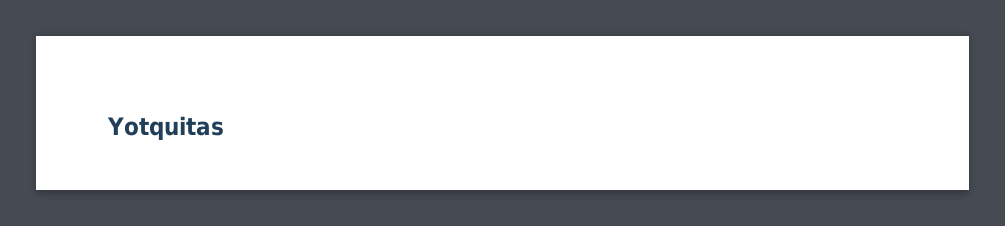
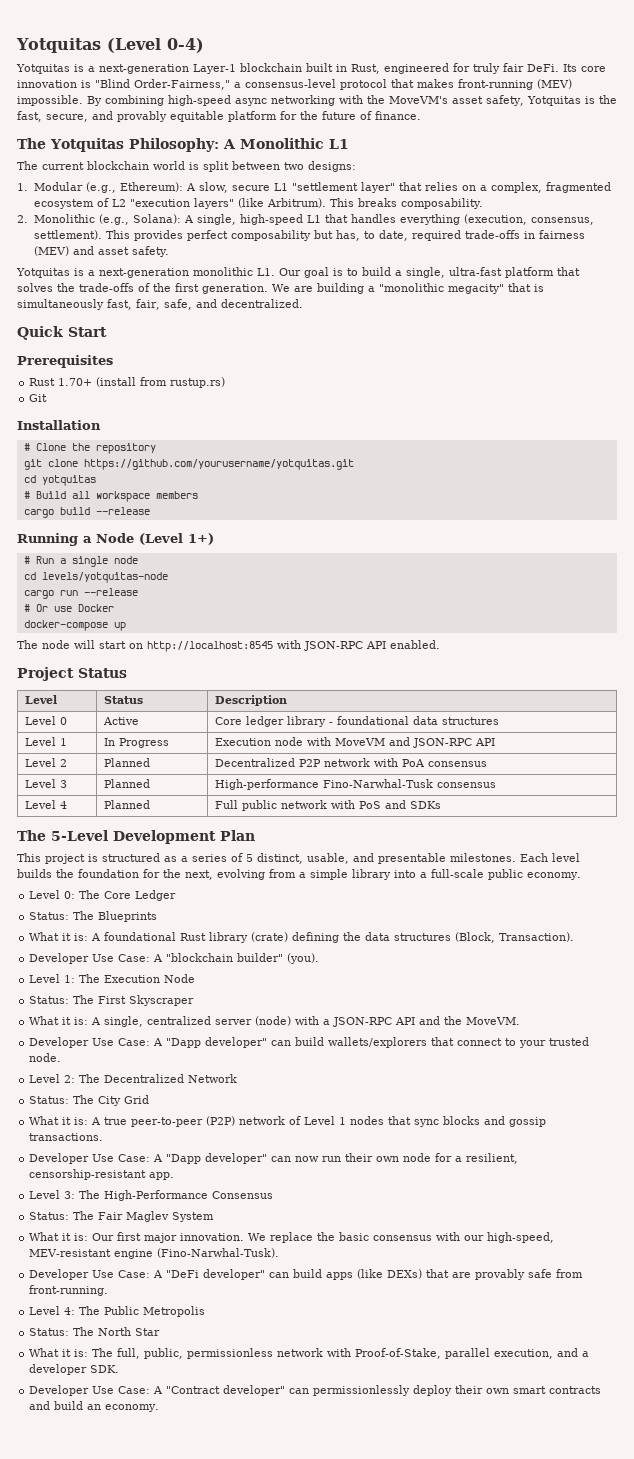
- Yotquitas
+ Yotquitas (Level 0-4)
+ Yotquitas is a next-generation Layer-1 blockchain built in Rust, engineered for truly fair DeFi. Its core innovation is "Blind Order-Fairness," a consensus-level protocol that makes front-running (MEV) impossible. By combining high-speed async networking with the MoveVM's asset safety, Yotquitas is the fast, secure, and provably equitable platform for the future of finance.
+ The Yotquitas Philosophy: A Monolithic L1
+ The current blockchain world is split between two designs:
+ 1. Modular (e.g., Ethereum): A slow, secure L1 "settlement layer" that relies on a complex, fragmented ecosystem of L2 "execution layers" (like Arbitrum). This breaks composability.
+ 2. Monolithic (e.g., Solana): A single, high-speed L1 that handles everything (execution, consensus, settlement). This provides perfect composability but has, to date, required trade-offs in fairness (MEV) and asset safety.
+ Yotquitas is a next-generation monolithic L1. Our goal is to build a single, ultra-fast platform that solves the trade-offs of the first generation. We are building a "monolithic megacity" that is simultaneously fast, fair, safe, and decentralized.
+ Quick Start
+ Prerequisites
+ Rust 1.70+ (install from rustup.rs)
+ Git
+ Installation
+ # Clone the repository
+ git clone https://github.com/yourusername/yotquitas.git
+ cd yotquitas
+ # Build all workspace members
+ cargo build --release
+ Running a Node (Level 1+)
+ # Run a single node
+ cd levels/yotquitas-node
+ cargo run --release
+ # Or use Docker
+ docker-compose up
+ The node will start on http://localhost:8545 with JSON-RPC API enabled.
+ Project Status
+ Level | Status | Description
+ Level 0 | Active | Core ledger library - foundational data structures
+ Level 1 | In Progress | Execution node with MoveVM and JSON-RPC API
+ Level 2 | Planned | Decentralized P2P network with PoA consensus
+ Level 3 | Planned | High-performance Fino-Narwhal-Tusk consensus
+ Level 4 | Planned | Full public network with PoS and SDKs
+ The 5-Level Development Plan
+ This project is structured as a series of 5 distinct, usable, and presentable milestones. Each level builds the foundation for the next, evolving from a simple library into a full-scale public economy.
+ Level 0: The Core Ledger
+ Status: The Blueprints
+ What it is: A foundational Rust library (crate) defining the data structures (Block, Transaction).
+ Developer Use Case: A "blockchain builder" (you).
+ Level 1: The Execution Node
+ Status: The First Skyscraper
+ What it is: A single, centralized server (node) with a JSON-RPC API and the MoveVM.
+ Developer Use Case: A "Dapp developer" can build wallets/explorers that connect to your trusted node.
+ Level 2: The Decentralized Network
+ Status: The City Grid
+ What it is: A true peer-to-peer (P2P) network of Level 1 nodes that sync blocks and gossip transactions.
+ Developer Use Case: A "Dapp developer" can now run their own node for a resilient, censorship-resistant app.
+ Level 3: The High-Performance Consensus
+ Status: The Fair Maglev System
+ What it is: Our first major innovation. We replace the basic consensus with our high-speed, MEV-resistant engine (Fino-Narwhal-Tusk).
+ Developer Use Case: A "DeFi developer" can build apps (like DEXs) that are provably safe from front-running.
+ Level 4: The Public Metropolis
+ Status: The North Star
+ What it is: The full, public, permissionless network with Proof-of-Stake, parallel execution, and a developer SDK.
+ Developer Use Case: A "Contract developer" can permissionlessly deploy their own smart contracts and build an economy.

